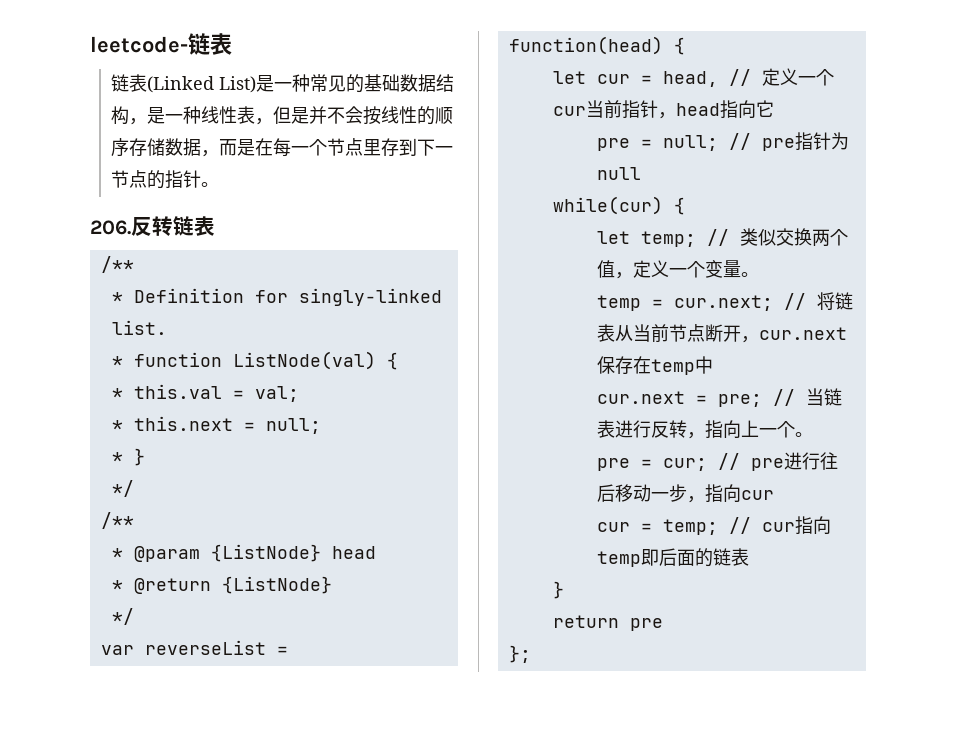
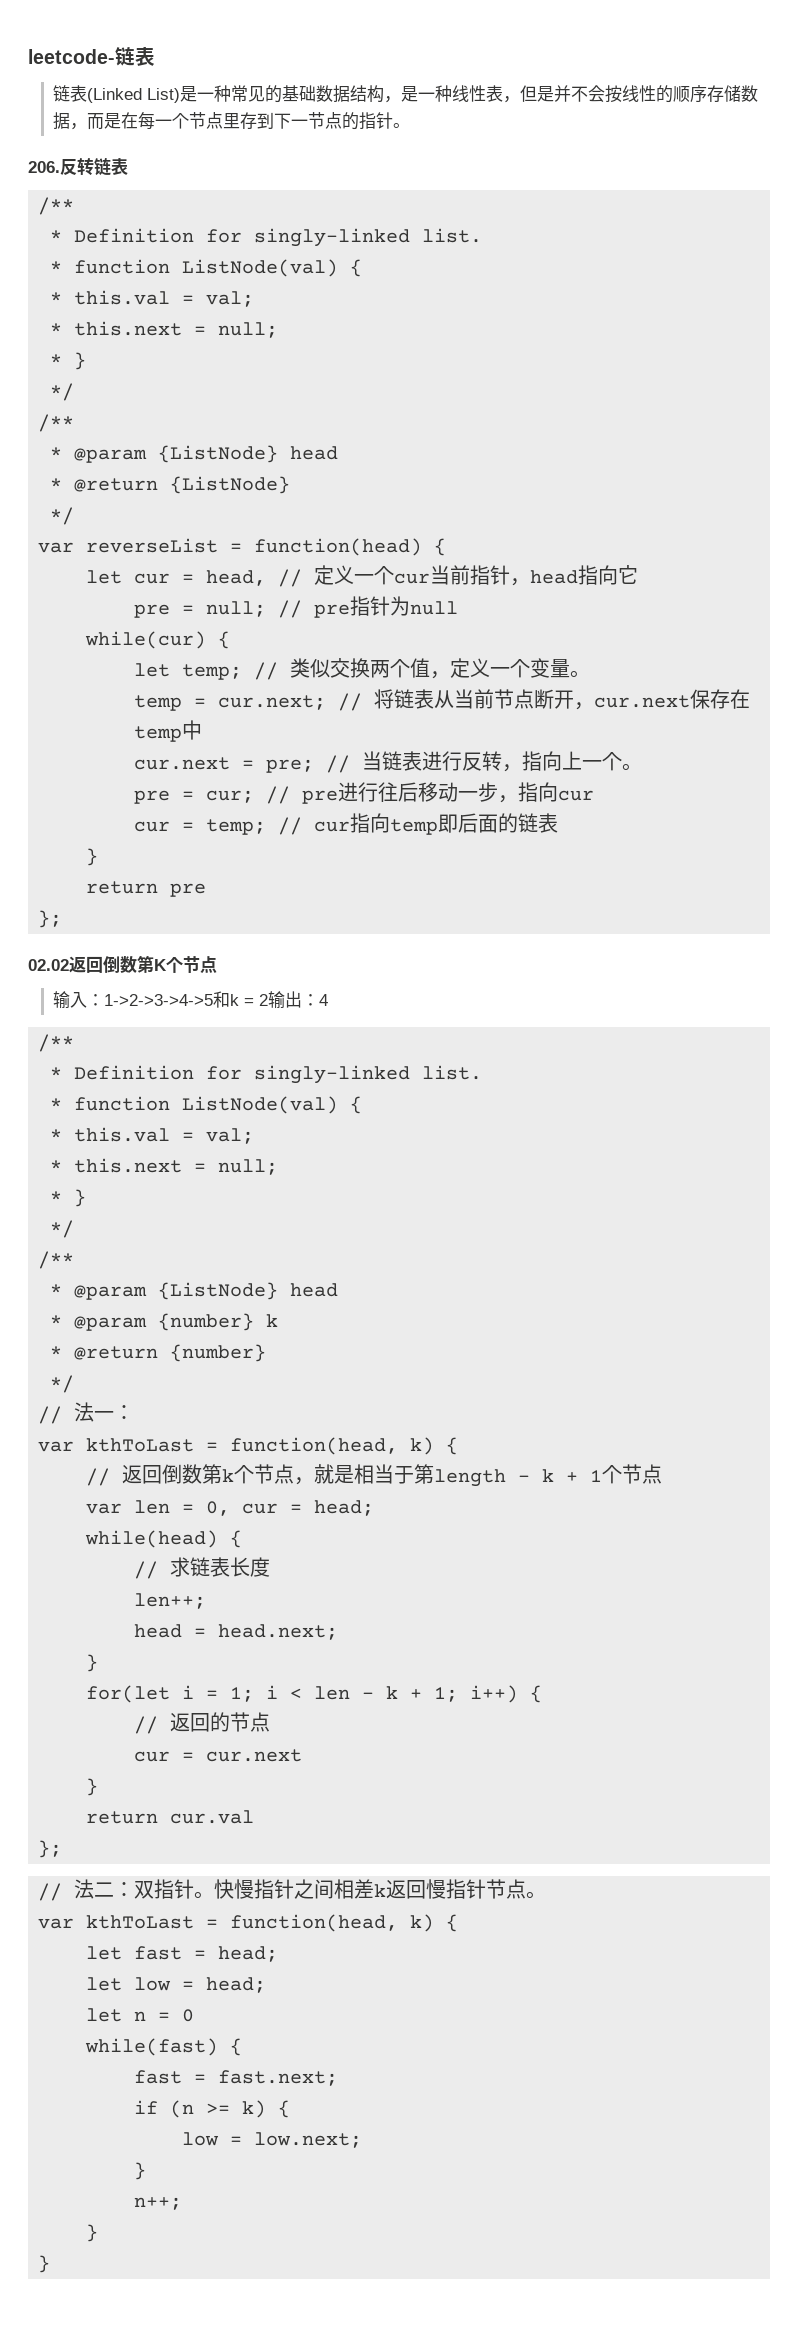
+ 02.02返回倒数第K个节点
+ 输入：1->2->3->4->5和k = 2输出：4
+ /**
+ * Definition for singly-linked list.
+ * function ListNode(val) {
+ * this.val = val;
+ * this.next = null;
+ * }
+ */
+ /**
+ * @param {ListNode} head
+ * @param {number} k
+ * @return {number}
+ */
+ // 法一：
+ var kthToLast = function(head, k) {
+ // 返回倒数第k个节点，就是相当于第length - k + 1个节点
+ var len = 0, cur = head;
+ while(head) {
+ // 求链表长度
+ len++;
+ head = head.next;
+ }
+ for(let i = 1; i < len - k + 1; i++) {
+ // 返回的节点
+ cur = cur.next
+ }
+ return cur.val
+ };
+ // 法二：双指针。快慢指针之间相差k返回慢指针节点。
+ var kthToLast = function(head, k) {
+ let fast = head;
+ let low = head;
+ let n = 0
+ while(fast) {
+ fast = fast.next;
+ if (n >= k) {
+ low = low.next;
+ }
+ n++;
+ }
+ }

